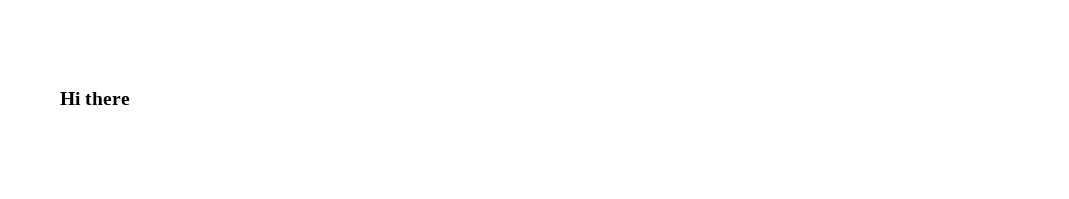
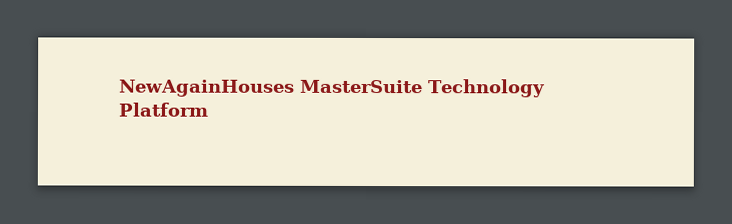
- Hi there
+ NewAgainHouses MasterSuite Technology Platform

